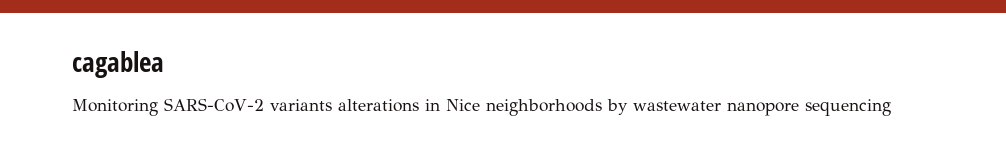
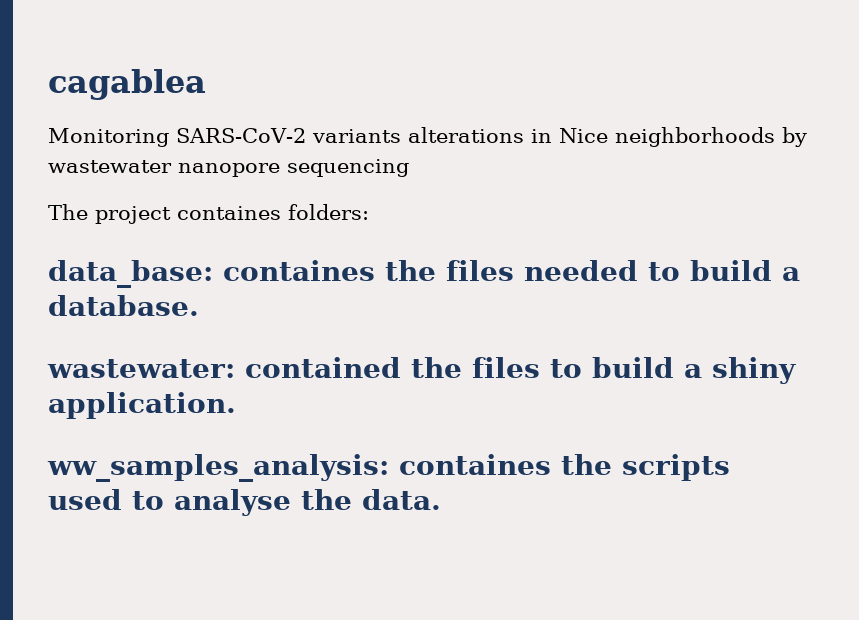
+ The project containes folders:
+ data_base: containes the files needed to build a database.
+ wastewater: contained the files to build a shiny application.
+ ww_samples_analysis: containes the scripts used to analyse the data.

